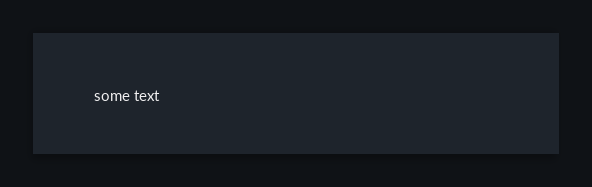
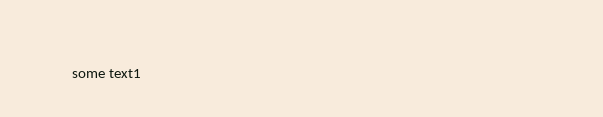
- some text
+ some text1

